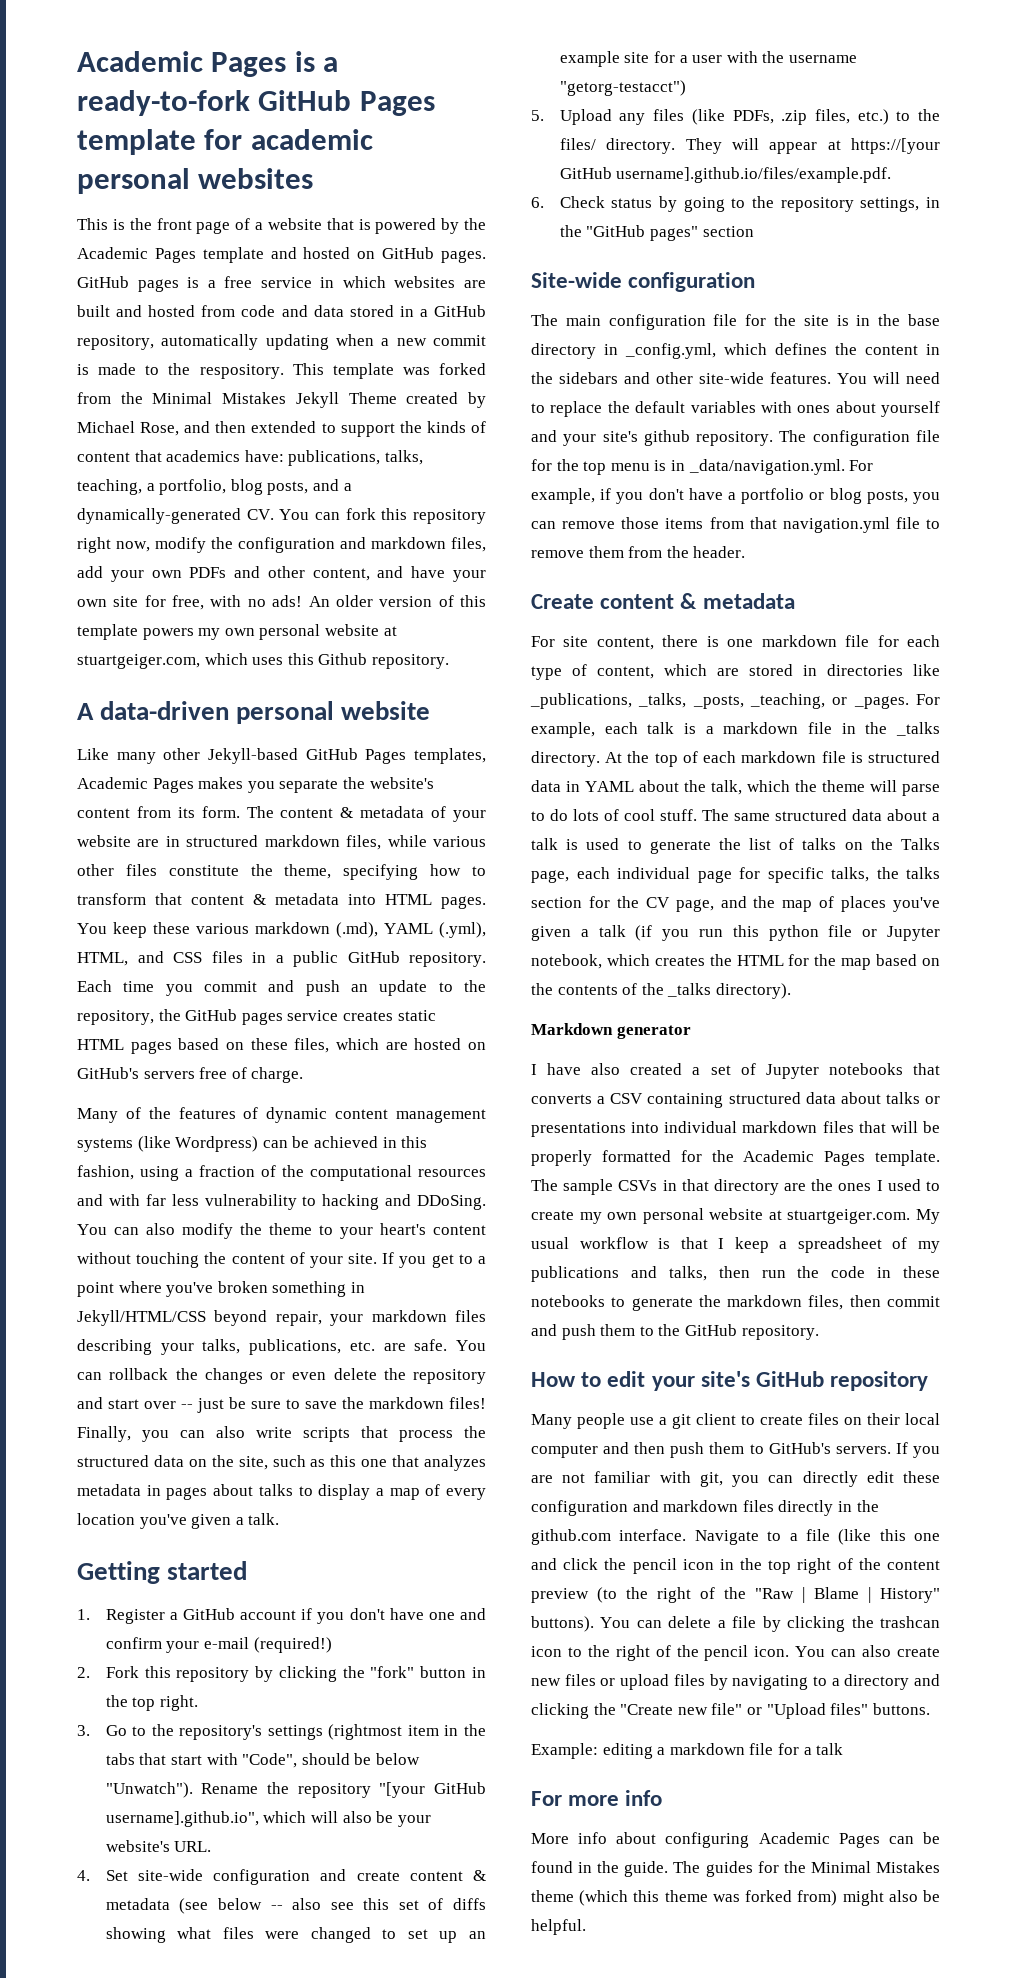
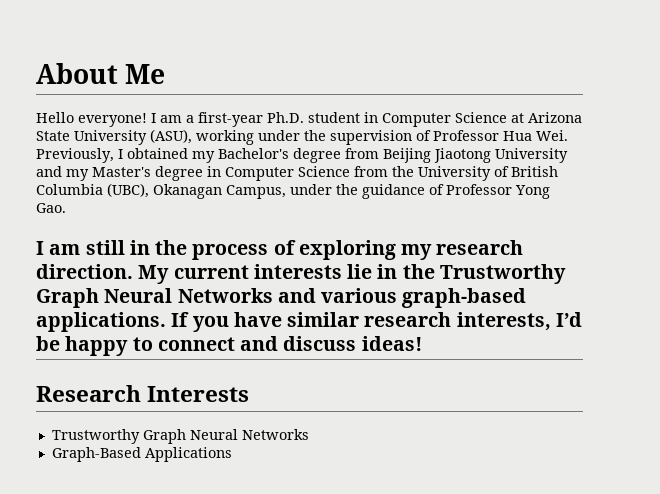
- Academic Pages is a ready-to-fork GitHub Pages template for academic personal websites
- This is the front page of a website that is powered by the Academic Pages template and hosted on GitHub pages. GitHub pages is a free service in which websites are built and hosted from code and data stored in a GitHub repository, automatically updating when a new commit is made to the respository. This template was forked from the Minimal Mistakes Jekyll Theme created by Michael Rose, and then extended to support the kinds of content that academics have: publications, talks, teaching, a portfolio, blog posts, and a dynamically-generated CV. You can fork this repository right now, modify the configuration and markdown files, add your own PDFs and other content, and have your own site for free, with no ads! An older version of this template powers my own personal website at stuartgeiger.com, which uses this Github repository.
- A data-driven personal website
- Like many other Jekyll-based GitHub Pages templates, Academic Pages makes you separate the website's content from its form. The content & metadata of your website are in structured markdown files, while various other files constitute the theme, specifying how to transform that content & metadata into HTML pages. You keep these various markdown (.md), YAML (.yml), HTML, and CSS files in a public GitHub repository. Each time you commit and push an update to the repository, the GitHub pages service creates static HTML pages based on these files, which are hosted on GitHub's servers free of charge.
- Many of the features of dynamic content management systems (like Wordpress) can be achieved in this fashion, using a fraction of the computational resources and with far less vulnerability to hacking and DDoSing. You can also modify the theme to your heart's content without touching the content of your site. If you get to a point where you've broken something in Jekyll/HTML/CSS beyond repair, your markdown files describing your talks, publications, etc. are safe. You can rollback the changes or even delete the repository and start over -- just be sure to save the markdown files! Finally, you can also write scripts that process the structured data on the site, such as this one that analyzes metadata in pages about talks to display a map of every location you've given a talk.
- Getting started
- 1. Register a GitHub account if you don't have one and confirm your e-mail (required!)
- 2. Fork this repository by clicking the "fork" button in the top right.
- 3. Go to the repository's settings (rightmost item in the tabs that start with "Code", should be below "Unwatch"). Rename the repository "[your GitHub username].github.io", which will also be your website's URL.
- 4. Set site-wide configuration and create content & metadata (see below -- also see this set of diffs showing what files were changed to set up an example site for a user with the username "getorg-testacct")
- 5. Upload any files (like PDFs, .zip files, etc.) to the files/ directory. They will appear at https://[your GitHub username].github.io/files/example.pdf.
- 6. Check status by going to the repository settings, in the "GitHub pages" section
- Site-wide configuration
- The main configuration file for the site is in the base directory in _config.yml, which defines the content in the sidebars and other site-wide features. You will need to replace the default variables with ones about yourself and your site's github repository. The configuration file for the top menu is in _data/navigation.yml. For example, if you don't have a portfolio or blog posts, you can remove those items from that navigation.yml file to remove them from the header.
- Create content & metadata
- For site content, there is one markdown file for each type of content, which are stored in directories like _publications, _talks, _posts, _teaching, or _pages. For example, each talk is a markdown file in the _talks directory. At the top of each markdown file is structured data in YAML about the talk, which the theme will parse to do lots of cool stuff. The same structured data about a talk is used to generate the list of talks on the Talks page, each individual page for specific talks, the talks section for the CV page, and the map of places you've given a talk (if you run this python file or Jupyter notebook, which creates the HTML for the map based on the contents of the _talks directory).
- Markdown generator
- I have also created a set of Jupyter notebooks that converts a CSV containing structured data about talks or presentations into individual markdown files that will be properly formatted for the Academic Pages template. The sample CSVs in that directory are the ones I used to create my own personal website at stuartgeiger.com. My usual workflow is that I keep a spreadsheet of my publications and talks, then run the code in these notebooks to generate the markdown files, then commit and push them to the GitHub repository.
- How to edit your site's GitHub repository
- Many people use a git client to create files on their local computer and then push them to GitHub's servers. If you are not familiar with git, you can directly edit these configuration and markdown files directly in the github.com interface. Navigate to a file (like this one and click the pencil icon in the top right of the content preview (to the right of the "Raw | Blame | History" buttons). You can delete a file by clicking the trashcan icon to the right of the pencil icon. You can also create new files or upload files by navigating to a directory and clicking the "Create new file" or "Upload files" buttons.
- Example: editing a markdown file for a talk
- For more info
- More info about configuring Academic Pages can be found in the guide. The guides for the Minimal Mistakes theme (which this theme was forked from) might also be helpful.
+ About Me
+ Hello everyone! I am a first-year Ph.D. student in Computer Science at Arizona State University (ASU), working under the supervision of Professor Hua Wei. Previously, I obtained my Bachelor's degree from Beijing Jiaotong University and my Master's degree in Computer Science from the University of British Columbia (UBC), Okanagan Campus, under the guidance of Professor Yong Gao.
+ I am still in the process of exploring my research direction. My current interests lie in the Trustworthy Graph Neural Networks and various graph-based applications. If you have similar research interests, I’d be happy to connect and discuss ideas!
+ Research Interests
+ Trustworthy Graph Neural Networks
+ Graph-Based Applications

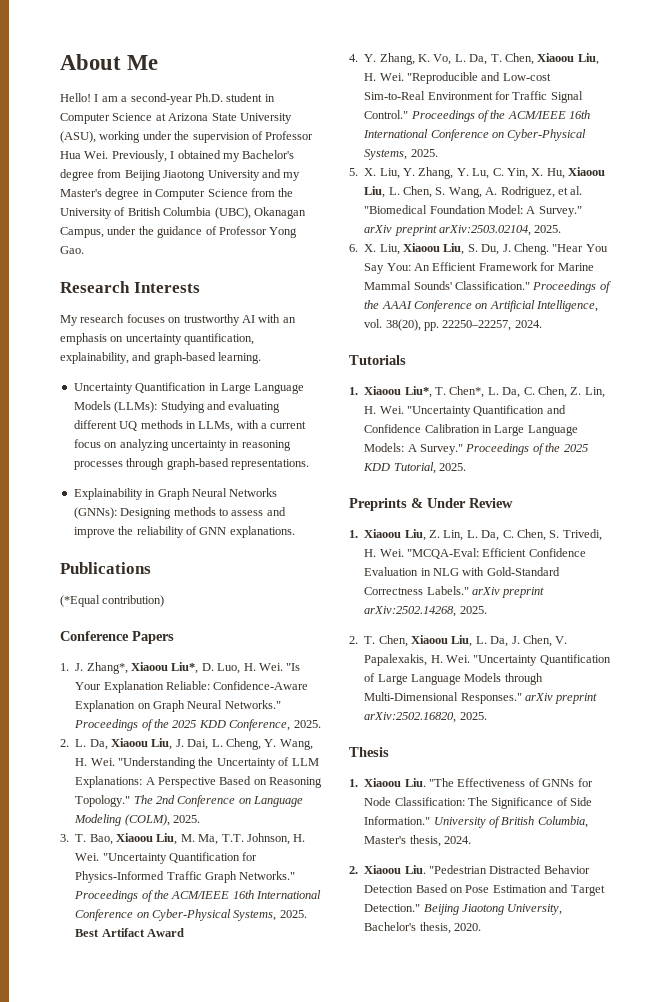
- Hello everyone!
+ Hello!
- I am a first-year Ph.D. student in Computer Science at Arizona State University (ASU), working under the supervision of Professor Hua Wei. Previously, I obtained my Bachelor's degree from Beijing Jiaotong University and my Master's degree in Computer Science from the University of British Columbia (UBC), Okanagan Campus, under the guidance of Professor Yong Gao.
+ I am a second-year Ph.D. student in Computer Science at Arizona State University (ASU), working under the supervision of Professor Hua Wei. Previously, I obtained my Bachelor's degree from Beijing Jiaotong University and my Master's degree in Computer Science from the University of British Columbia (UBC), Okanagan Campus, under the guidance of Professor Yong Gao.
- I am still in the process of exploring my research direction. My current interests lie in the Trustworthy Graph Neural Networks and various graph-based applications. If you have similar research interests, I’d be happy to connect and discuss ideas!
  Research Interests
- Trustworthy Graph Neural Networks
- Graph-Based Applications
+ My research focuses on trustworthy AI with an emphasis on uncertainty quantification, explainability, and graph-based learning.
+ Uncertainty Quantification in Large Language Models (LLMs): Studying and evaluating different UQ methods in LLMs, with a current focus on analyzing uncertainty in reasoning processes through graph-based representations.
+ Explainability in Graph Neural Networks (GNNs): Designing methods to assess and improve the reliability of GNN explanations.
+ Publications
+ (*Equal contribution)
+ Conference Papers
+ 1. J. Zhang*, Xiaoou Liu*, D. Luo, H. Wei. "Is Your Explanation Reliable: Confidence-Aware Explanation on Graph Neural Networks." Proceedings of the 2025 KDD Conference, 2025.
+ 2. L. Da, Xiaoou Liu, J. Dai, L. Cheng, Y. Wang, H. Wei. "Understanding the Uncertainty of LLM Explanations: A Perspective Based on Reasoning Topology." The 2nd Conference on Language Modeling (COLM), 2025.
+ 3. T. Bao, Xiaoou Liu, M. Ma, T.T. Johnson, H. Wei. "Uncertainty Quantification for Physics-Informed Traffic Graph Networks." Proceedings of the ACM/IEEE 16th International Conference on Cyber-Physical Systems, 2025. Best Artifact Award
+ 4. Y. Zhang, K. Vo, L. Da, T. Chen, Xiaoou Liu, H. Wei. "Reproducible and Low-cost Sim-to-Real Environment for Traffic Signal Control." Proceedings of the ACM/IEEE 16th International Conference on Cyber-Physical Systems, 2025.
+ 5. X. Liu, Y. Zhang, Y. Lu, C. Yin, X. Hu, Xiaoou Liu, L. Chen, S. Wang, A. Rodriguez, et al. "Biomedical Foundation Model: A Survey." arXiv preprint arXiv:2503.02104, 2025.
+ 6. X. Liu, Xiaoou Liu, S. Du, J. Cheng. "Hear You Say You: An Efficient Framework for Marine Mammal Sounds' Classification." Proceedings of the AAAI Conference on Artificial Intelligence, vol. 38(20), pp. 22250–22257, 2024.
+ Tutorials
+ 1. Xiaoou Liu*, T. Chen*, L. Da, C. Chen, Z. Lin, H. Wei. "Uncertainty Quantification and Confidence Calibration in Large Language Models: A Survey." Proceedings of the 2025 KDD Tutorial, 2025.
+ Preprints & Under Review
+ 1. Xiaoou Liu, Z. Lin, L. Da, C. Chen, S. Trivedi, H. Wei. "MCQA-Eval: Efficient Confidence Evaluation in NLG with Gold-Standard Correctness Labels." arXiv preprint arXiv:2502.14268, 2025.
+ 2. T. Chen, Xiaoou Liu, L. Da, J. Chen, V. Papalexakis, H. Wei. "Uncertainty Quantification of Large Language Models through Multi-Dimensional Responses." arXiv preprint arXiv:2502.16820, 2025.
+ Thesis
+ 1. Xiaoou Liu. "The Effectiveness of GNNs for Node Classification: The Significance of Side Information." University of British Columbia, Master's thesis, 2024.
+ 2. Xiaoou Liu. "Pedestrian Distracted Behavior Detection Based on Pose Estimation and Target Detection." Beijing Jiaotong University, Bachelor's thesis, 2020.

